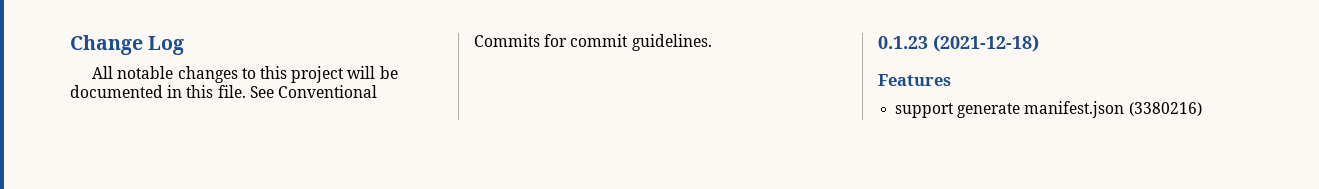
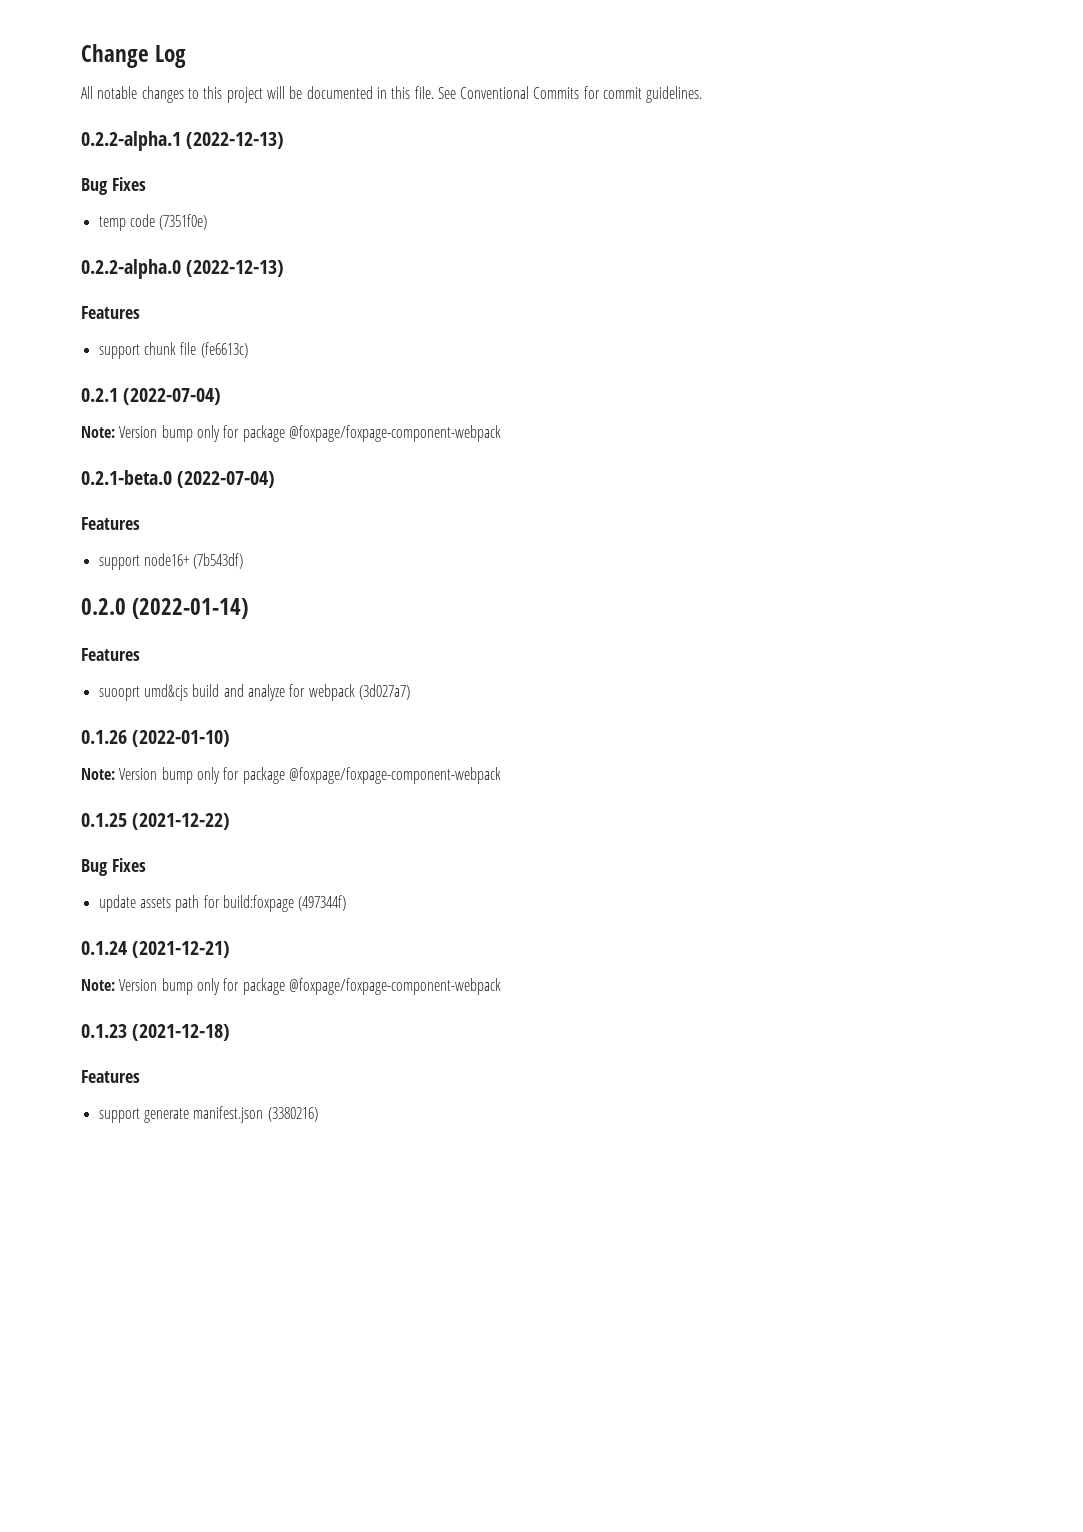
+ 0.2.2-alpha.1 (2022-12-13)
+ Bug Fixes
+ temp code (7351f0e)
+ 0.2.2-alpha.0 (2022-12-13)
+ Features
+ support chunk file (fe6613c)
+ 0.2.1 (2022-07-04)
+ Note: Version bump only for package @foxpage/foxpage-component-webpack
+ 0.2.1-beta.0 (2022-07-04)
+ Features
+ support node16+ (7b543df)
+ 0.2.0 (2022-01-14)
+ Features
+ suooprt umd&cjs build and analyze for webpack (3d027a7)
+ 0.1.26 (2022-01-10)
+ Note: Version bump only for package @foxpage/foxpage-component-webpack
+ 0.1.25 (2021-12-22)
+ Bug Fixes
+ update assets path for build:foxpage (497344f)
+ 0.1.24 (2021-12-21)
+ Note: Version bump only for package @foxpage/foxpage-component-webpack

